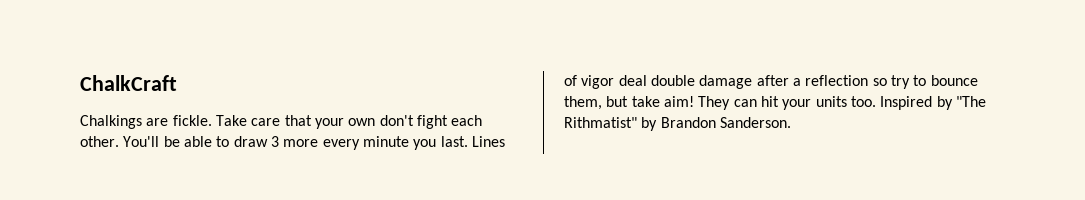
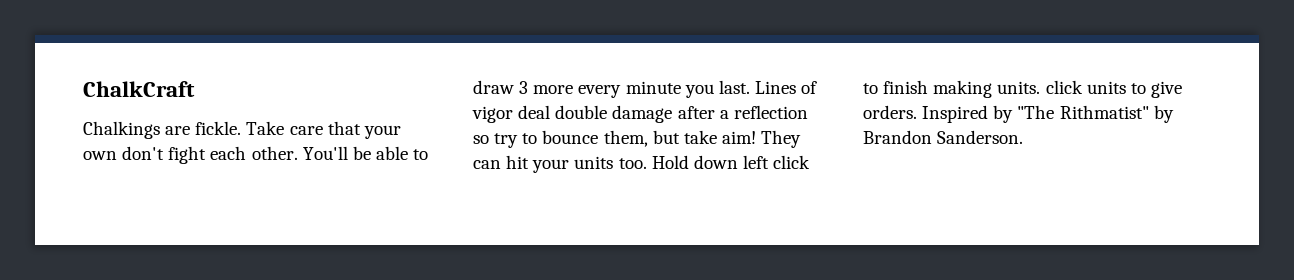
+ Hold down left click to finish making units. click units to give orders.

